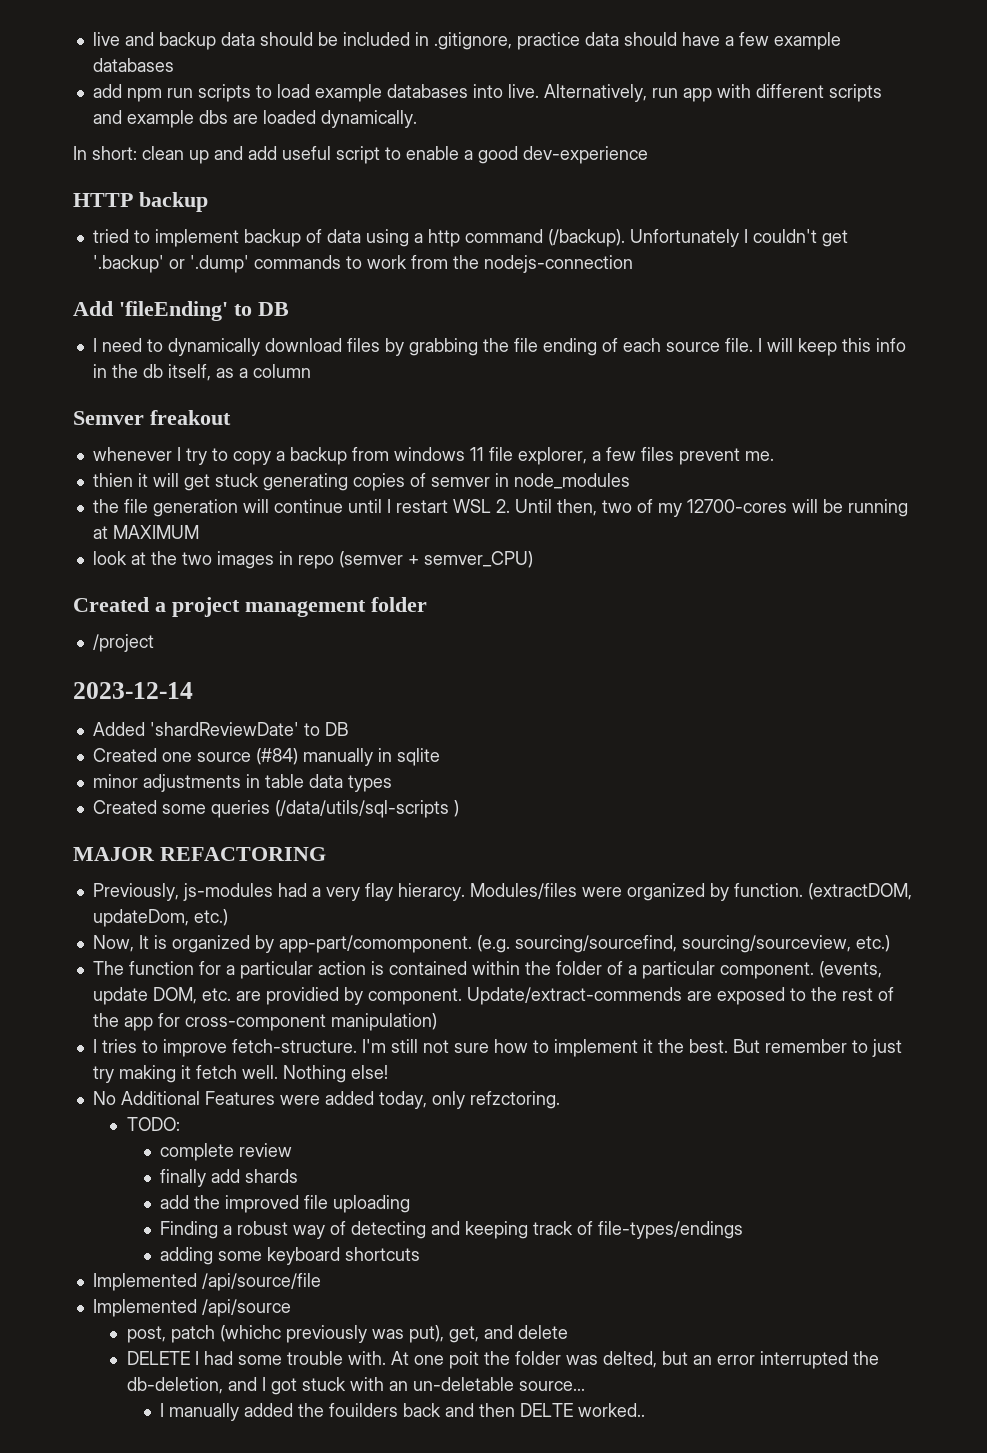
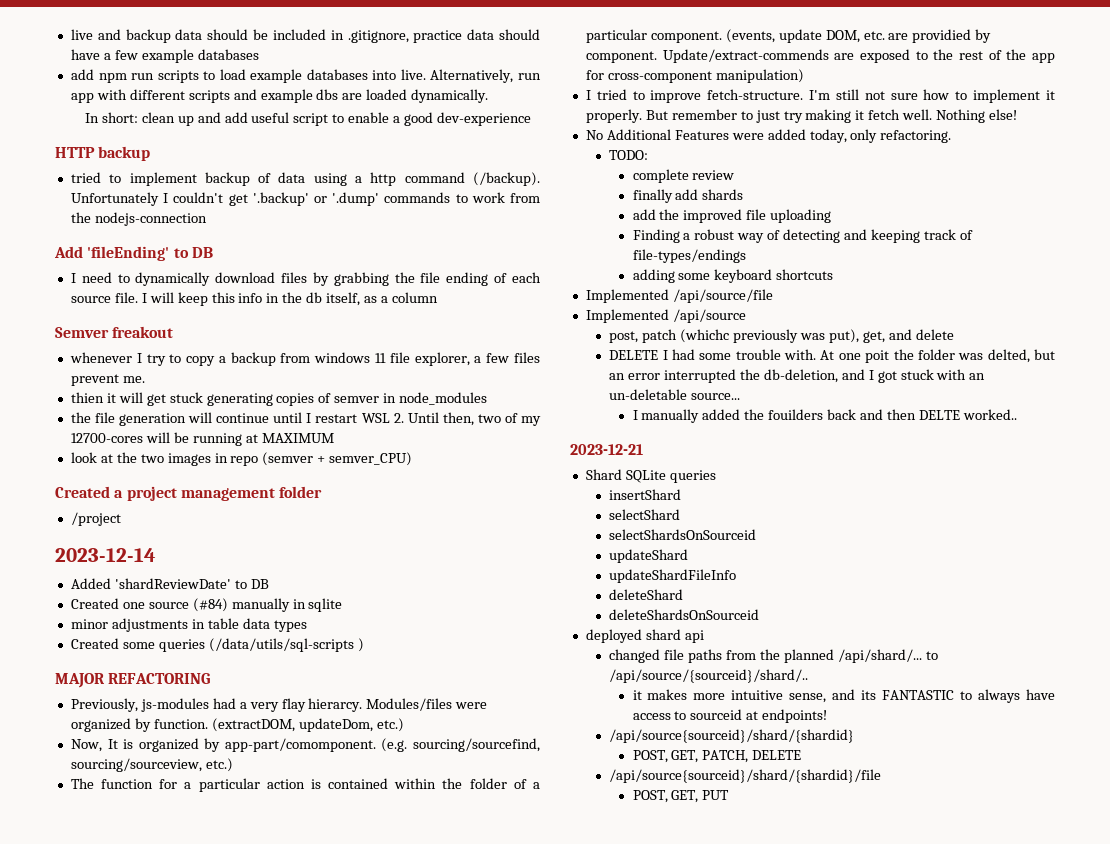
- I tries to improve fetch-structure.
+ I tried to improve fetch-structure.
- I'm still not sure how to implement it the best.
+ I'm still not sure how to implement it properly.
- No Additional Features were added today, only refzctoring.
+ No Additional Features were added today, only refactoring.
+ 2023-12-21
+ Shard SQLite queries
+ insertShard
+ selectShard
+ selectShardsOnSourceid
+ updateShard
+ updateShardFileInfo
+ deleteShard
+ deleteShardsOnSourceid
+ deployed shard api
+ changed file paths from the planned /api/shard/... to /api/source/{sourceid}/shard/..
+ it makes more intuitive sense, and its FANTASTIC to always have access to sourceid at endpoints!
+ /api/source{sourceid}/shard/{shardid}
+ POST, GET, PATCH, DELETE
+ /api/source{sourceid}/shard/{shardid}/file
+ POST, GET, PUT

